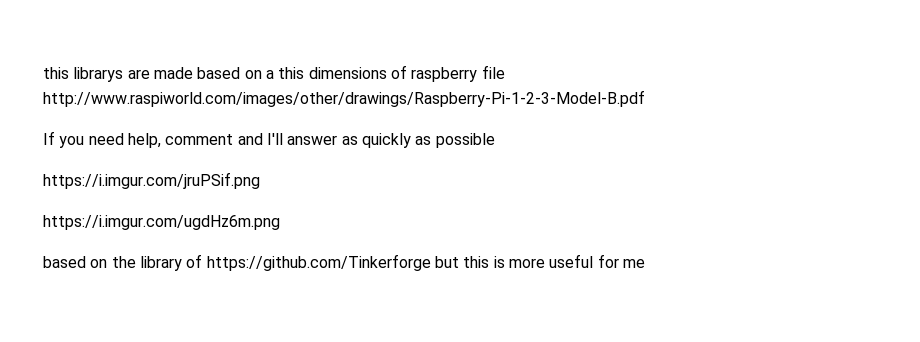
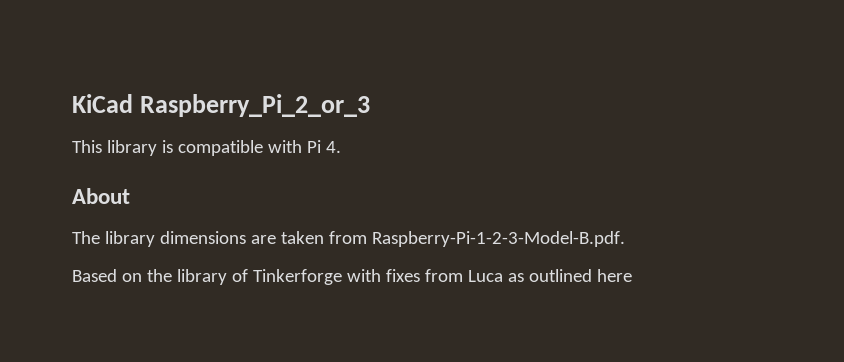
- this librarys are made based on a this dimensions of raspberry file http://www.raspiworld.com/images/other/drawings/Raspberry-Pi-1-2-3-Model-B.pdf
- If you need help, comment and I'll answer as quickly as possible
- https://i.imgur.com/jruPSif.png
- https://i.imgur.com/ugdHz6m.png
- based on the library of https://github.com/Tinkerforge but this is more useful for me
+ KiCad Raspberry_Pi_2_or_3
+ This library is compatible with Pi 4.
+ About
+ The library dimensions are taken from Raspberry-Pi-1-2-3-Model-B.pdf.
+ Based on the library of Tinkerforge with fixes from Luca as outlined here

